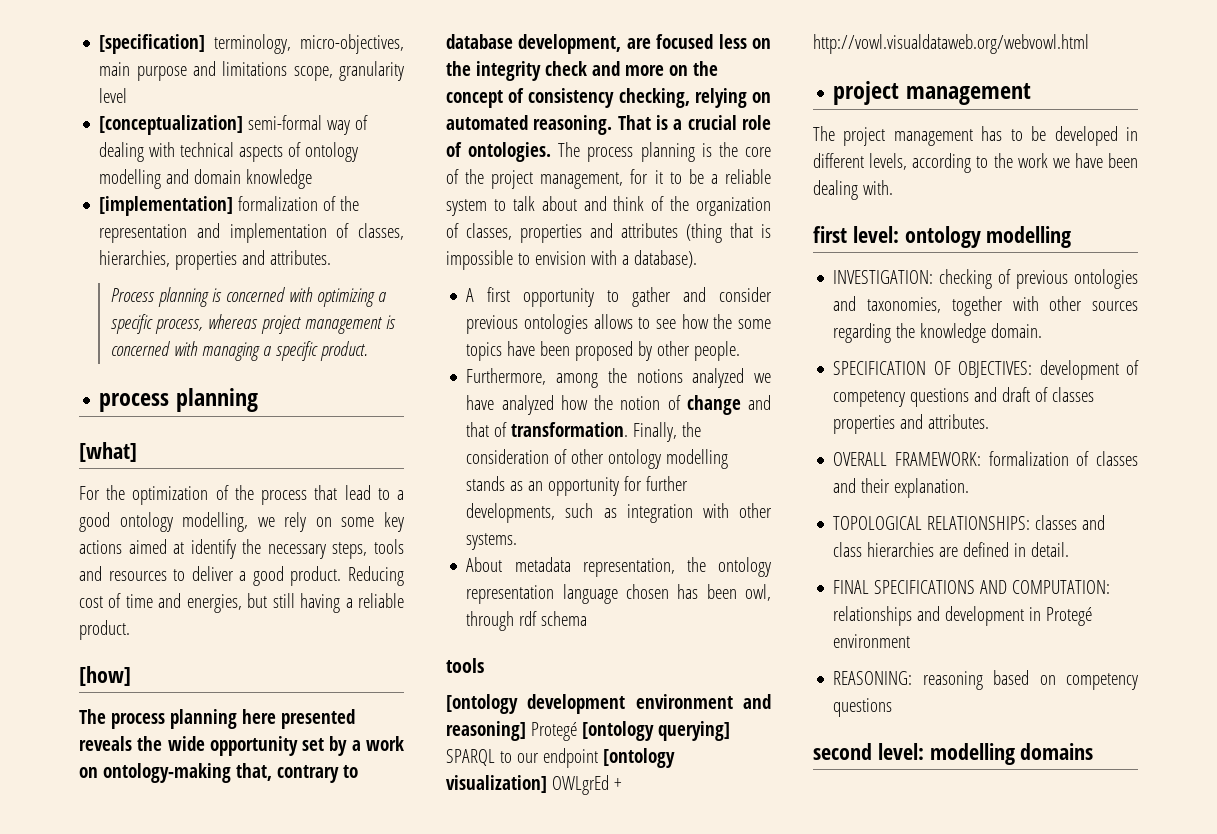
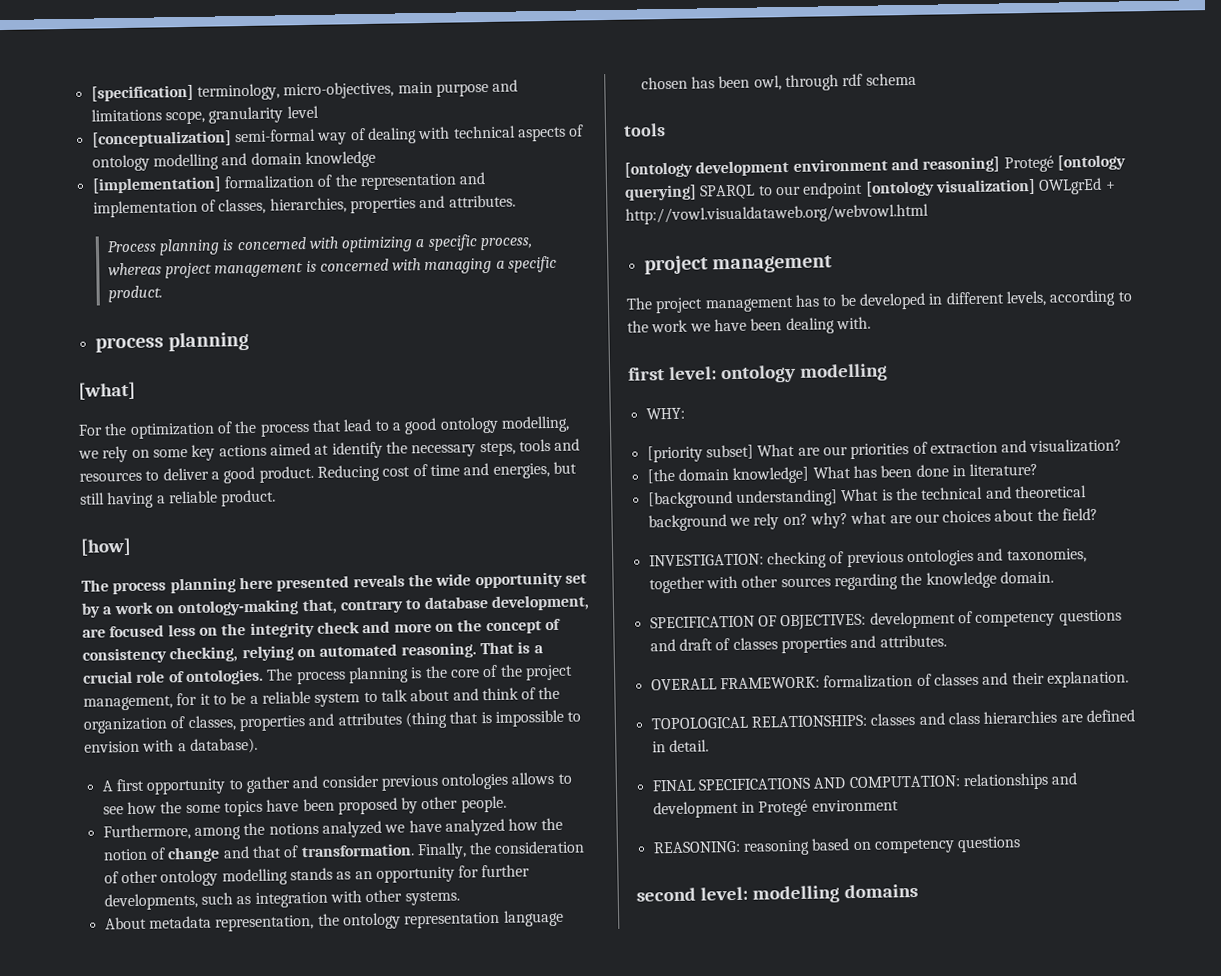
+ WHY:
+ [priority subset] What are our priorities of extraction and visualization?
+ [the domain knowledge] What has been done in literature?
+ [background understanding] What is the technical and theoretical background we rely on? why? what are our choices about the field?

